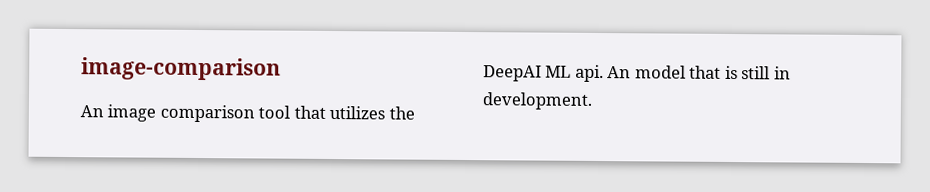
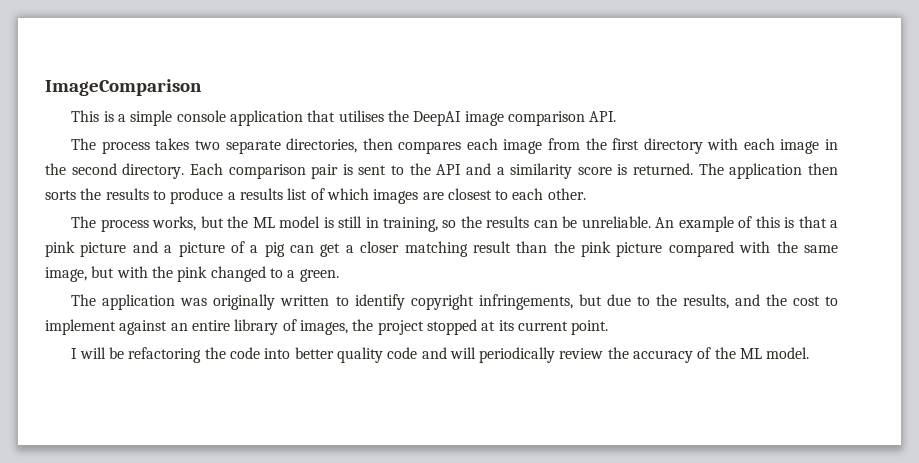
- image-comparison
- An image comparison tool that utilizes the DeepAI ML api. An model that is still in development.
+ ImageComparison
+ This is a simple console application that utilises the DeepAI image comparison API.
+ The process takes two separate directories, then compares each image from the first directory with each image in the second directory. Each comparison pair is sent to the API and a similarity score is returned. The application then sorts the results to produce a results list of which images are closest to each other.
+ The process works, but the ML model is still in training, so the results can be unreliable. An example of this is that a pink picture and a picture of a pig can get a closer matching result than the pink picture compared with the same image, but with the pink changed to a green.
+ The application was originally written to identify copyright infringements, but due to the results, and the cost to implement against an entire library of images, the project stopped at its current point.
+ I will be refactoring the code into better quality code and will periodically review the accuracy of the ML model.

